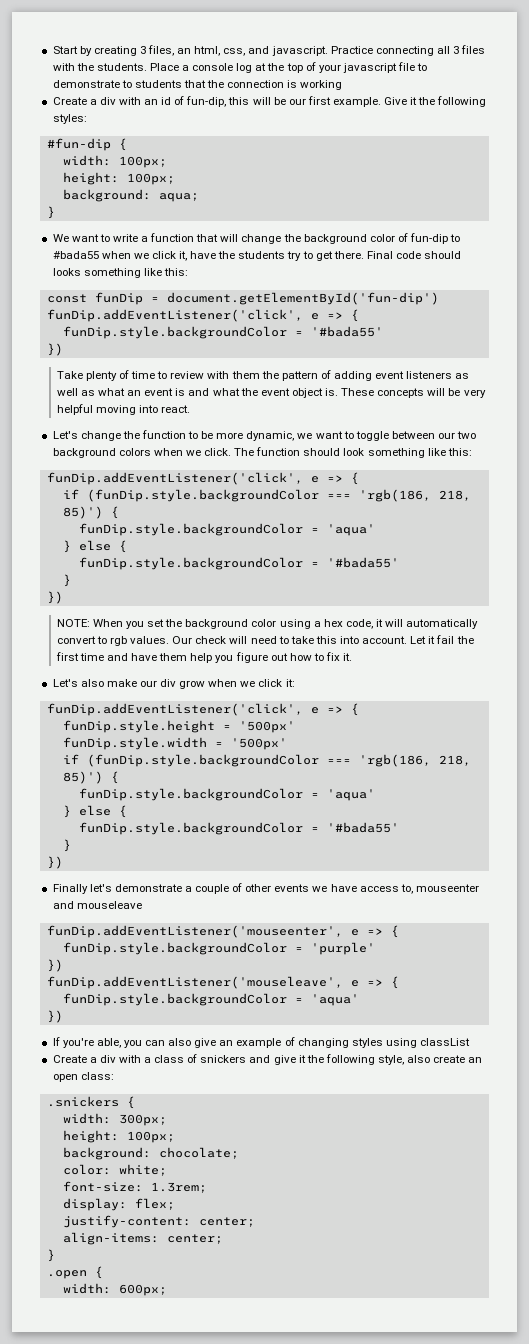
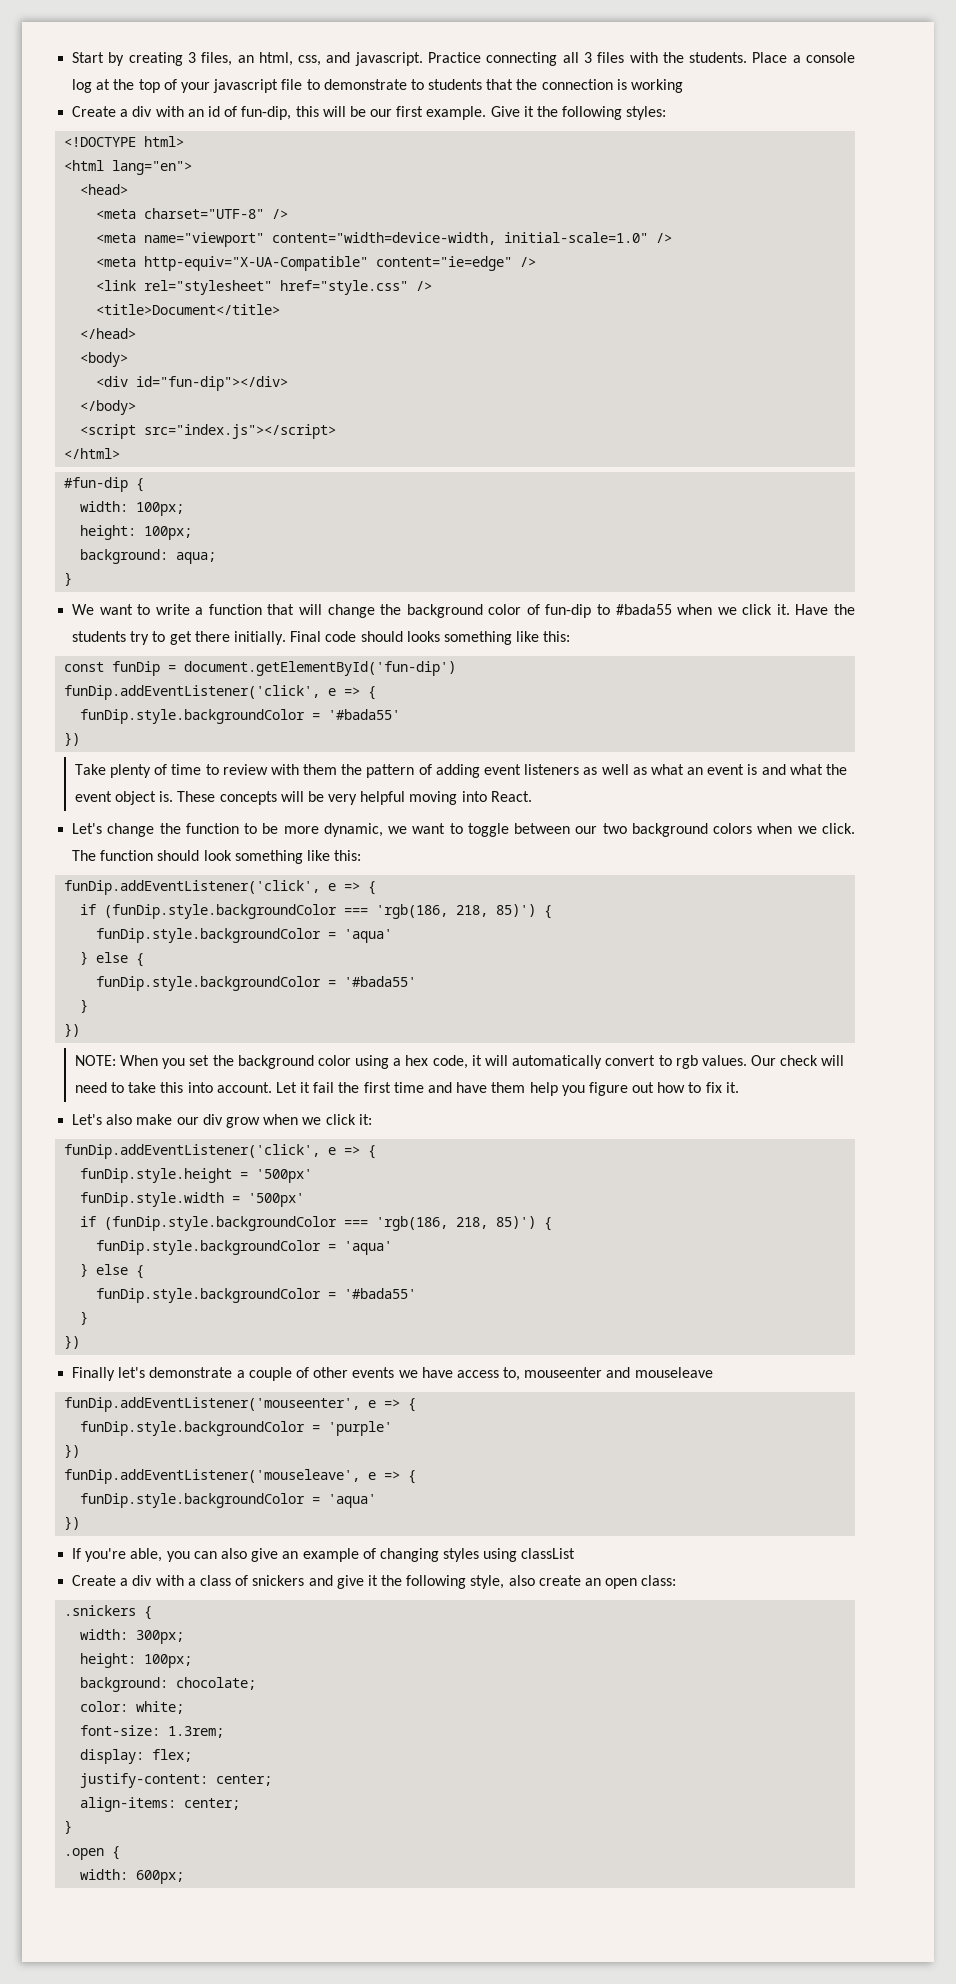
+ <!DOCTYPE html>
+ <html lang="en">
+ <head>
+ <meta charset="UTF-8" />
+ <meta name="viewport" content="width=device-width, initial-scale=1.0" />
+ <meta http-equiv="X-UA-Compatible" content="ie=edge" />
+ <link rel="stylesheet" href="style.css" />
+ <title>Document</title>
+ </head>
+ <body>
+ <div id="fun-dip"></div>
+ </body>
+ <script src="index.js"></script>
+ </html>
- We want to write a function that will change the background color of fun-dip to #bada55 when we click it, have the students try to get there.
+ We want to write a function that will change the background color of fun-dip to #bada55 when we click it. Have the students try to get there initially.
- These concepts will be very helpful moving into react.
+ These concepts will be very helpful moving into React.

